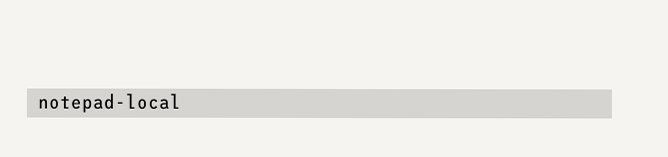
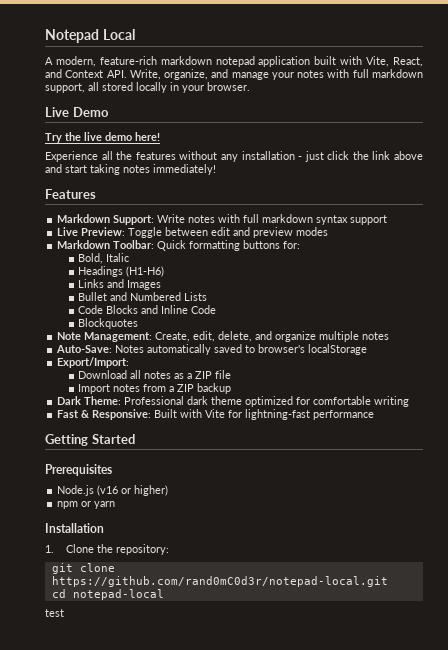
- notepad-local
+ Notepad Local
+ A modern, feature-rich markdown notepad application built with Vite, React, and Context API. Write, organize, and manage your notes with full markdown support, all stored locally in your browser.
+ Live Demo
+ Try the live demo here!
+ Experience all the features without any installation - just click the link above and start taking notes immediately!
+ Features
+ Markdown Support: Write notes with full markdown syntax support
+ Live Preview: Toggle between edit and preview modes
+ Markdown Toolbar: Quick formatting buttons for:
+ Bold, Italic
+ Headings (H1-H6)
+ Links and Images
+ Bullet and Numbered Lists
+ Code Blocks and Inline Code
+ Blockquotes
+ Note Management: Create, edit, delete, and organize multiple notes
+ Auto-Save: Notes automatically saved to browser's localStorage
+ Export/Import:
+ Download all notes as a ZIP file
+ Import notes from a ZIP backup
+ Dark Theme: Professional dark theme optimized for comfortable writing
+ Fast & Responsive: Built with Vite for lightning-fast performance
+ Getting Started
+ Prerequisites
+ Node.js (v16 or higher)
+ npm or yarn
+ Installation
+ 1. Clone the repository:
+ git clone https://github.com/rand0mC0d3r/notepad-local.git
+ cd notepad-local
+ test

